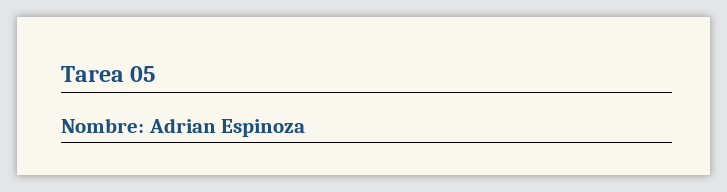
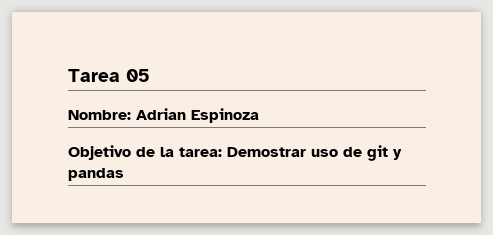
+ Objetivo de la tarea: Demostrar uso de git y pandas

